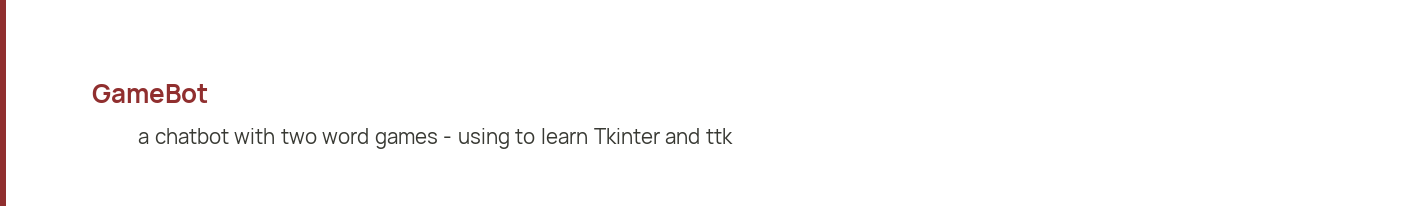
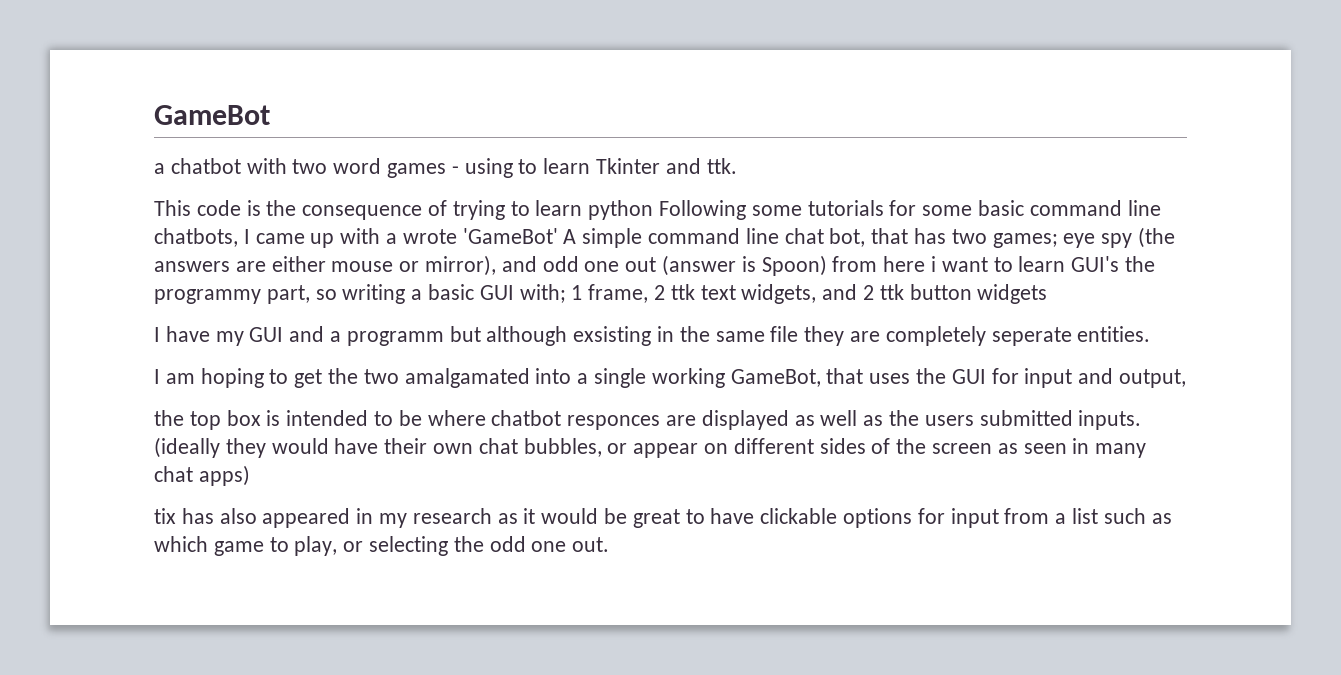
- a chatbot with two word games - using to learn Tkinter and ttk
+ a chatbot with two word games - using to learn Tkinter and ttk.
+ This code is the consequence of trying to learn python Following some tutorials for some basic command line chatbots, I came up with a wrote 'GameBot' A simple command line chat bot, that has two games; eye spy (the answers are either mouse or mirror), and odd one out (answer is Spoon) from here i want to learn GUI's the programmy part, so writing a basic GUI with; 1 frame, 2 ttk text widgets, and 2 ttk button widgets
+ I have my GUI and a programm but although exsisting in the same file they are completely seperate entities.
+ I am hoping to get the two amalgamated into a single working GameBot, that uses the GUI for input and output,
+ the top box is intended to be where chatbot responces are displayed as well as the users submitted inputs. (ideally they would have their own chat bubbles, or appear on different sides of the screen as seen in many chat apps)
+ tix has also appeared in my research as it would be great to have clickable options for input from a list such as which game to play, or selecting the odd one out.

